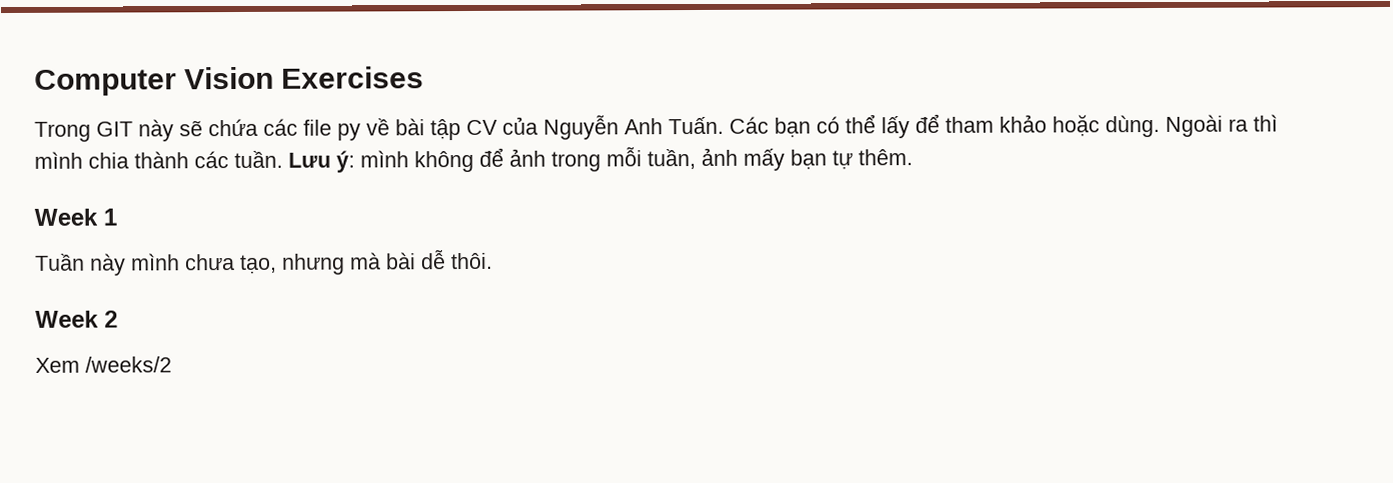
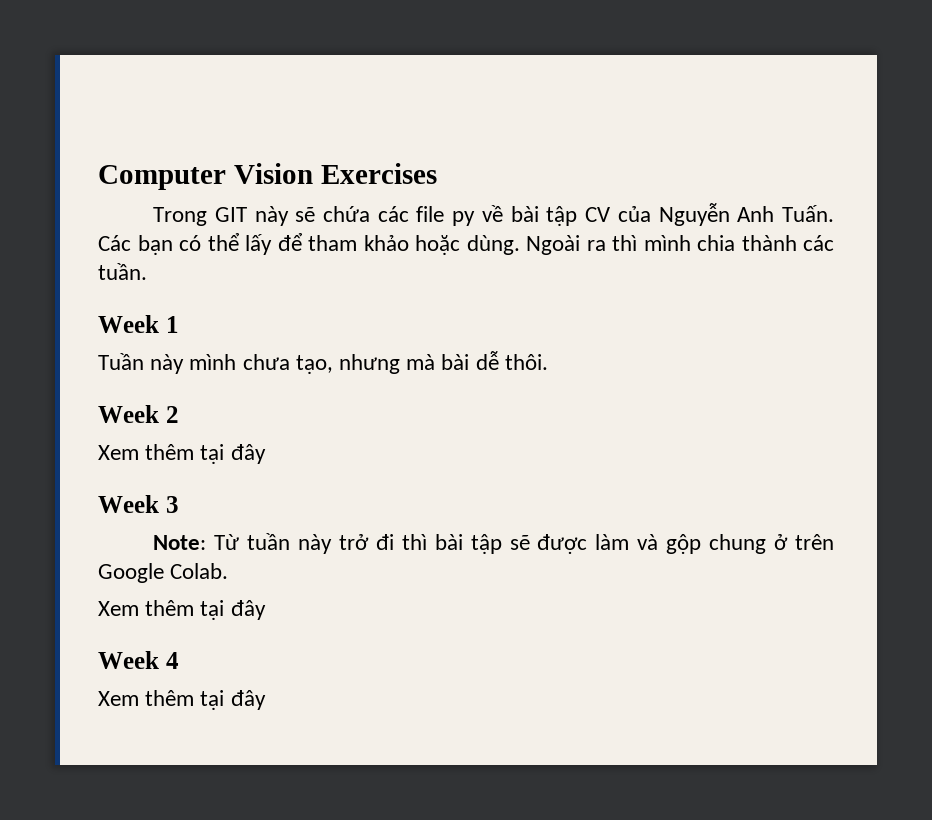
- Lưu ý: mình không để ảnh trong mỗi tuần, ảnh mấy bạn tự thêm.
  Week 2
- Xem /weeks/2
+ Xem thêm tại đây
+ Week 3
+ Note: Từ tuần này trở đi thì bài tập sẽ được làm và gộp chung ở trên Google Colab.
+ Xem thêm tại đây
+ Week 4
+ Xem thêm tại đây

